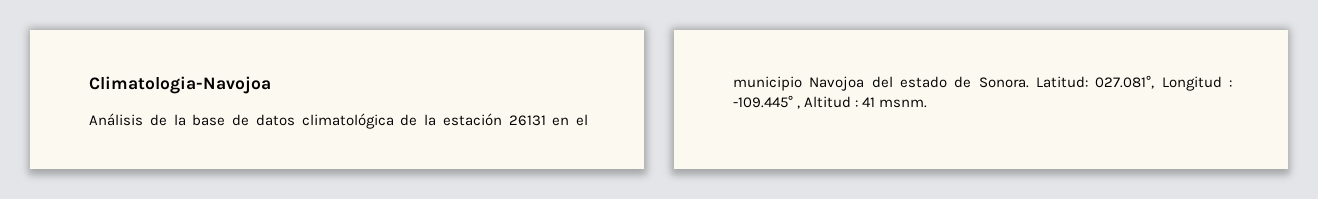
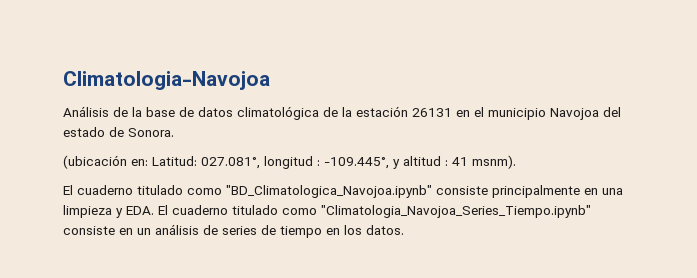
- Análisis de la base de datos climatológica de la estación 26131 en el municipio Navojoa del estado de Sonora. Latitud: 027.081°, Longitud : -109.445° , Altitud : 41 msnm.
+ Análisis de la base de datos climatológica de la estación 26131 en el municipio Navojoa del estado de Sonora.
+ (ubicación en: Latitud: 027.081°, longitud : -109.445°, y altitud : 41 msnm).
+ El cuaderno titulado como "BD_Climatologica_Navojoa.ipynb" consiste principalmente en una limpieza y EDA. El cuaderno titulado como "Climatologia_Navojoa_Series_Tiempo.ipynb" consiste en un análisis de series de tiempo en los datos.

